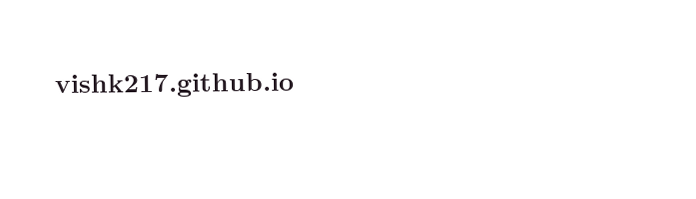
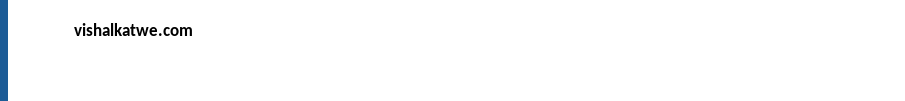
- vishk217.github.io
+ vishalkatwe.com

